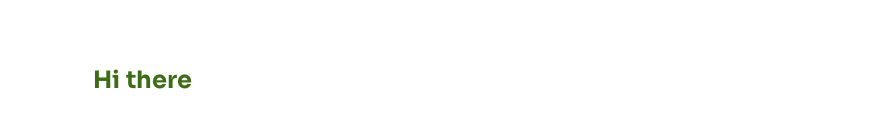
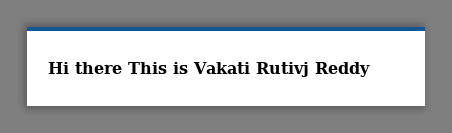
- Hi there
+ Hi there This is Vakati Rutivj Reddy

